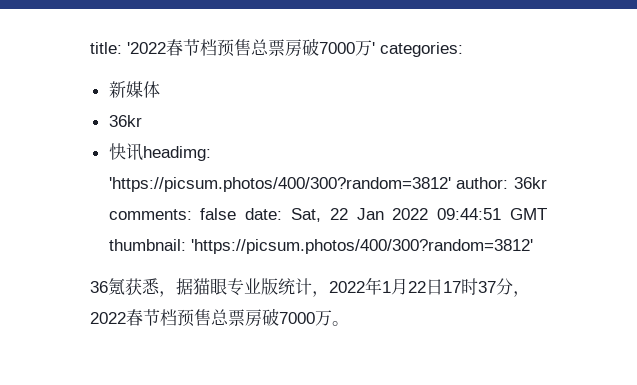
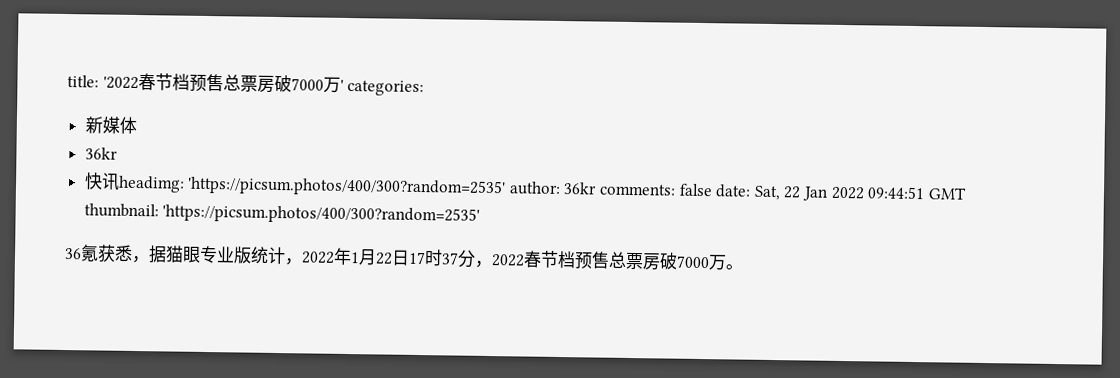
- 快讯headimg: 'https://picsum.photos/400/300?random=3812' author: 36kr comments: false date: Sat, 22 Jan 2022 09:44:51 GMT thumbnail: 'https://picsum.photos/400/300?random=3812'
+ 快讯headimg: 'https://picsum.photos/400/300?random=2535' author: 36kr comments: false date: Sat, 22 Jan 2022 09:44:51 GMT thumbnail: 'https://picsum.photos/400/300?random=2535'

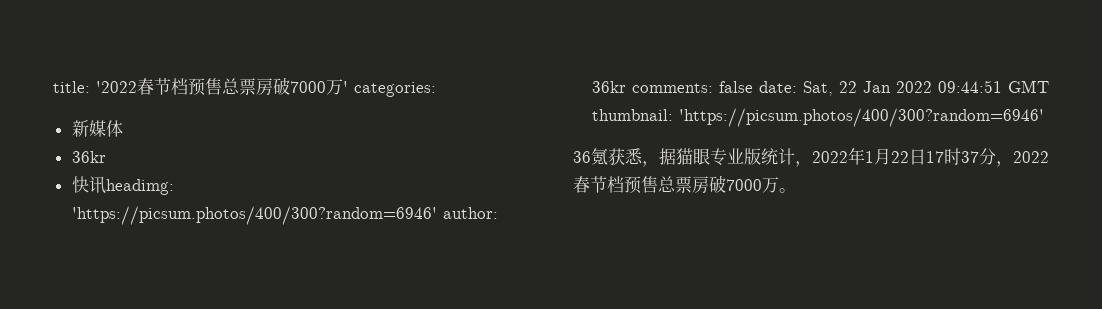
- 快讯headimg: 'https://picsum.photos/400/300?random=2535' author: 36kr comments: false date: Sat, 22 Jan 2022 09:44:51 GMT thumbnail: 'https://picsum.photos/400/300?random=2535'
+ 快讯headimg: 'https://picsum.photos/400/300?random=6946' author: 36kr comments: false date: Sat, 22 Jan 2022 09:44:51 GMT thumbnail: 'https://picsum.photos/400/300?random=6946'

